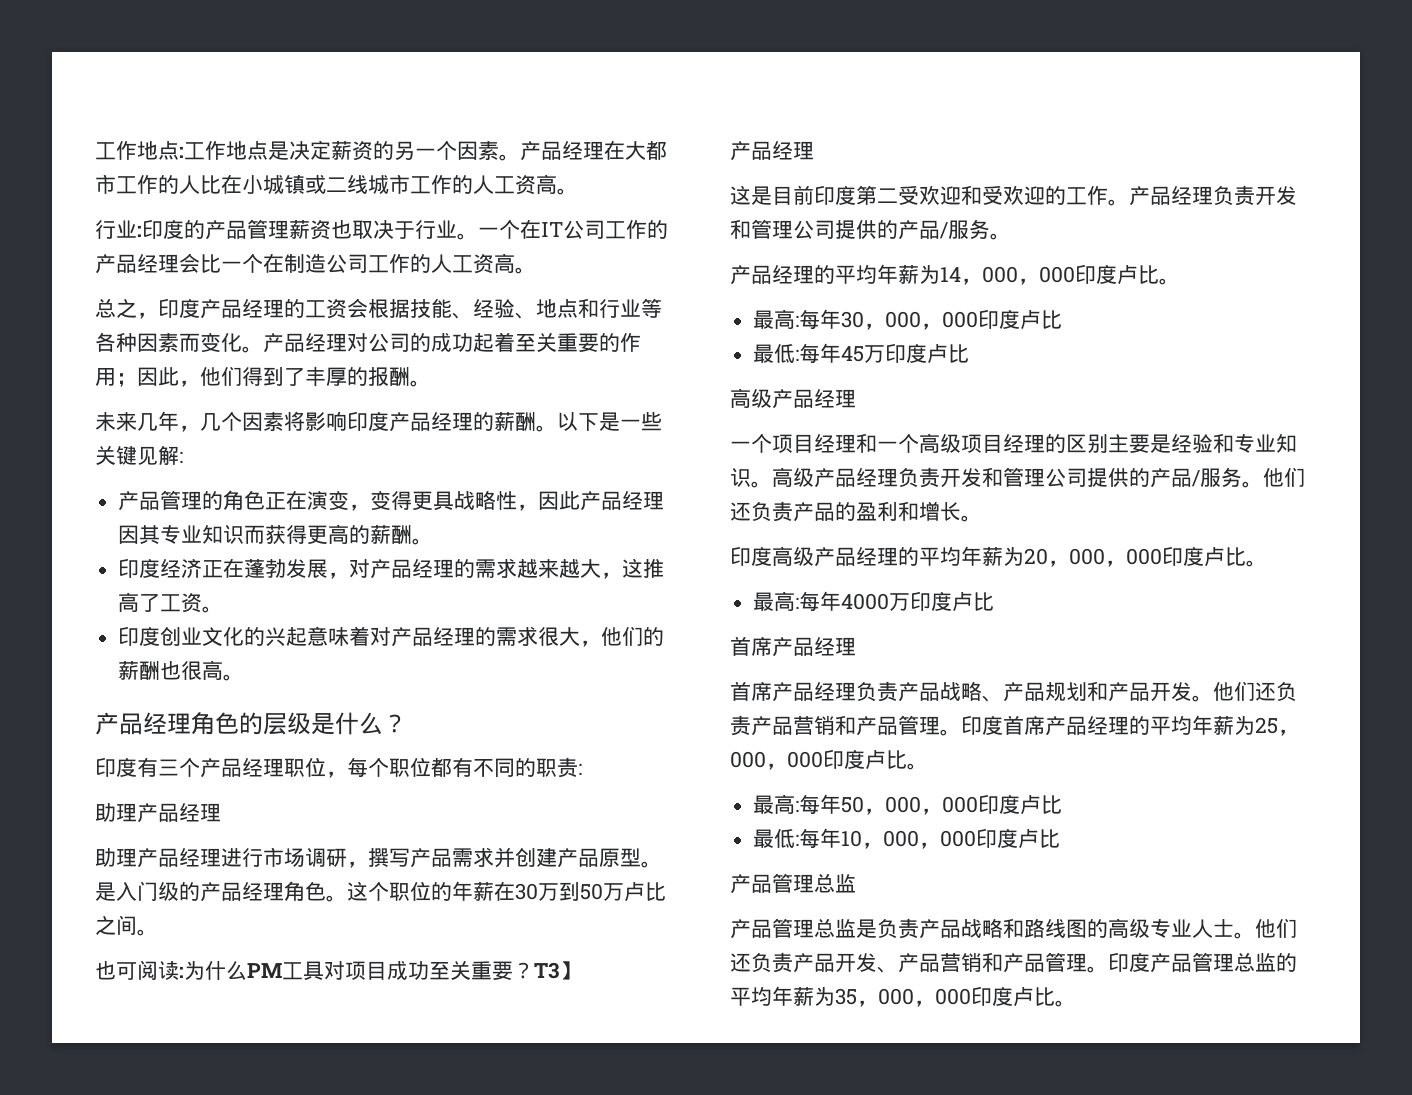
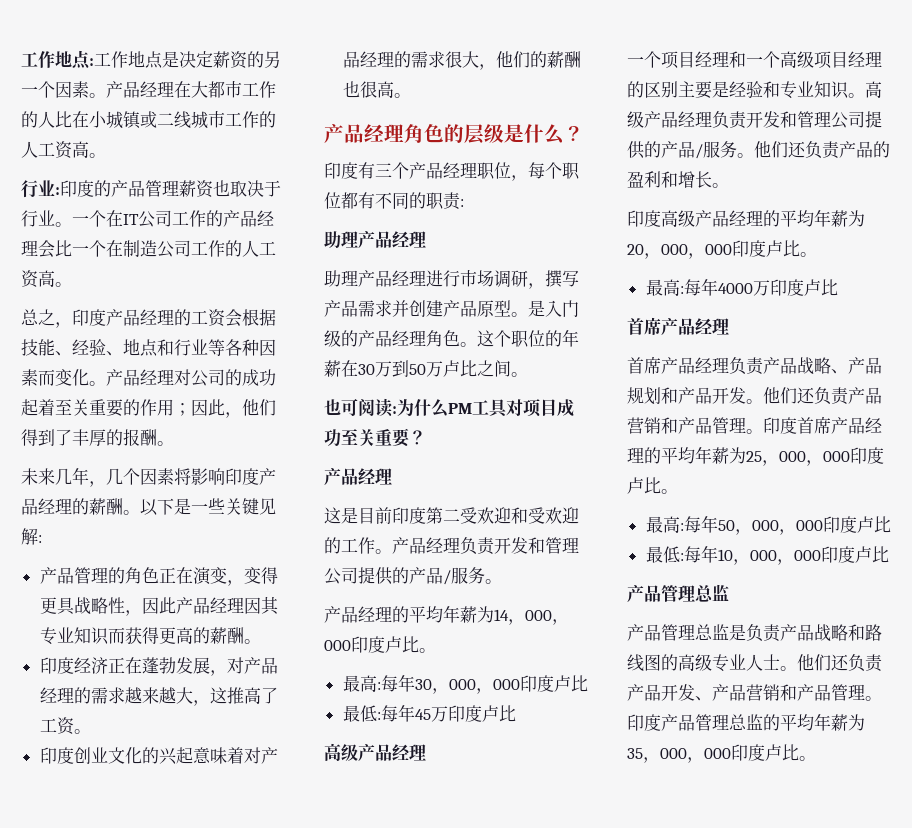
- T3】

